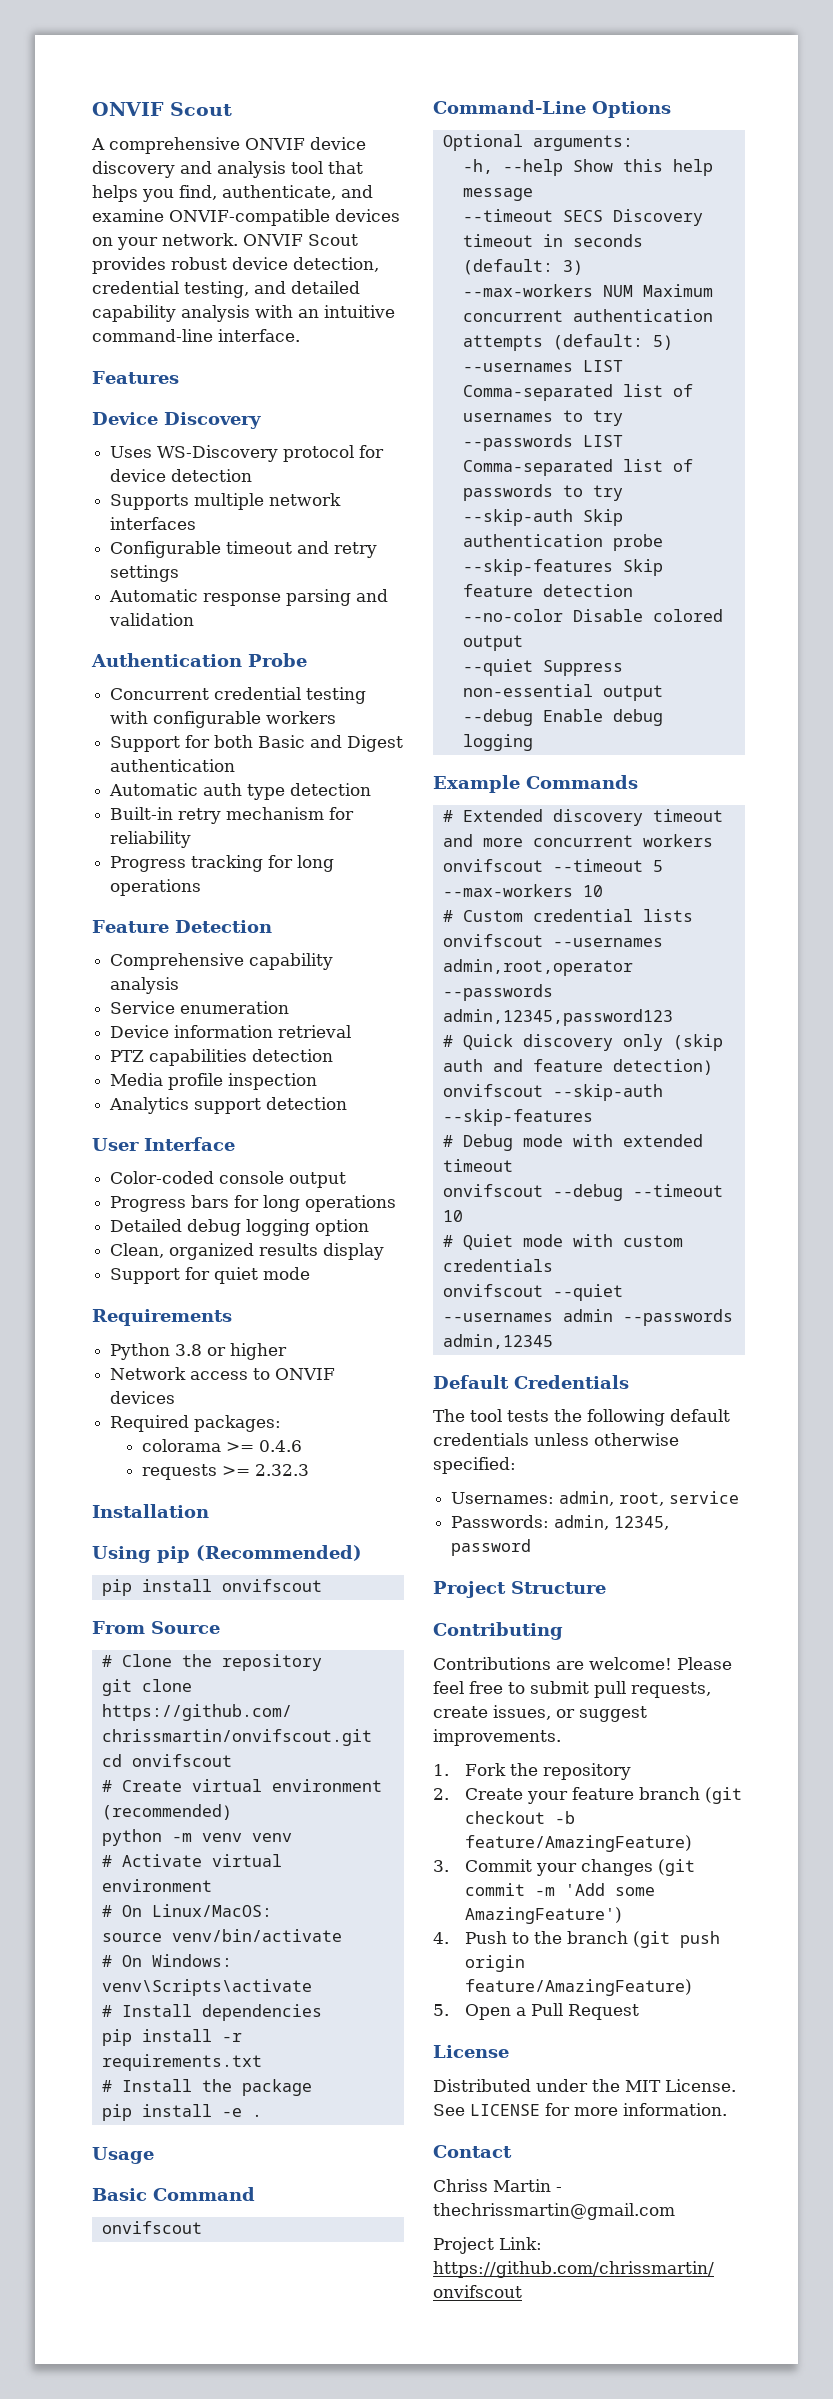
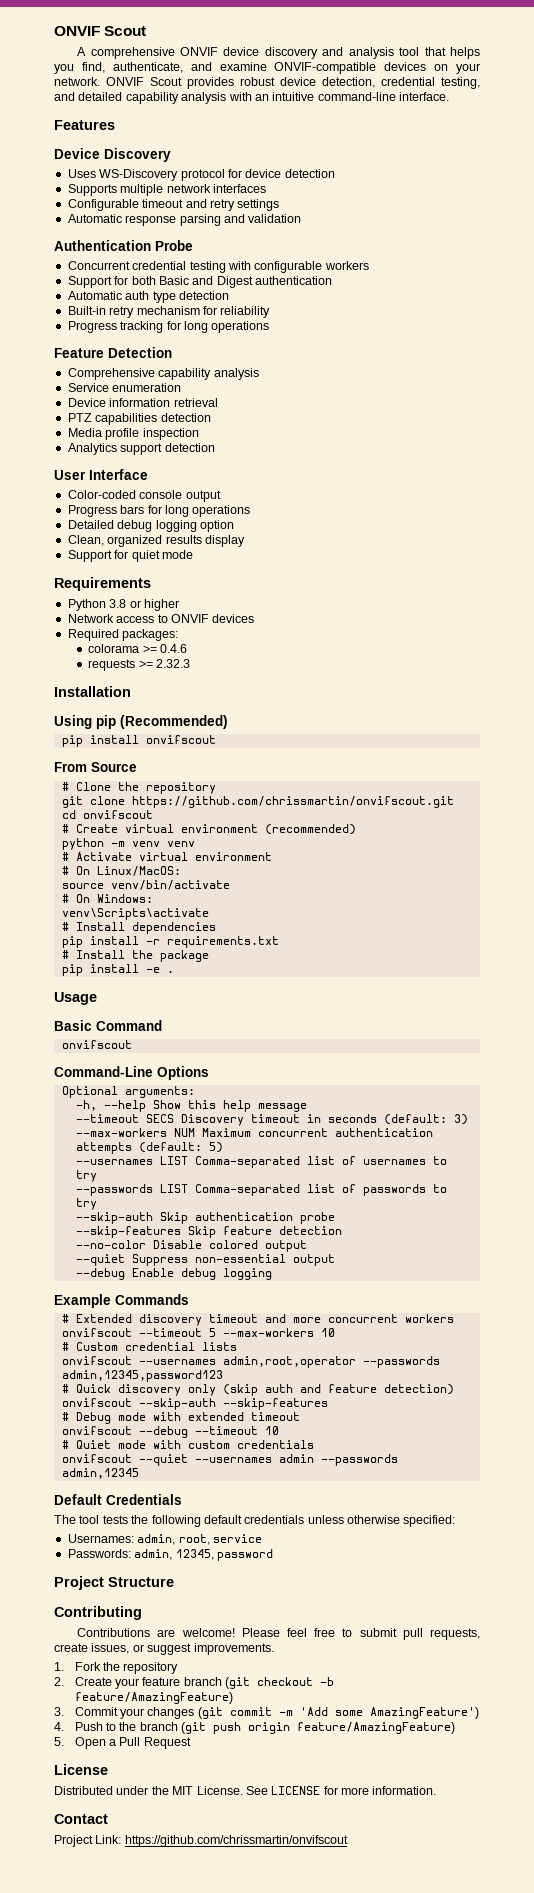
- Chriss Martin - thechrissmartin@gmail.com

